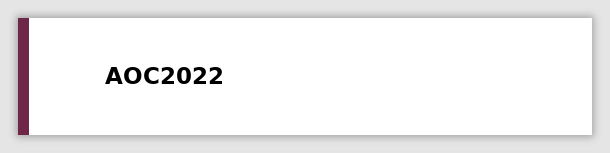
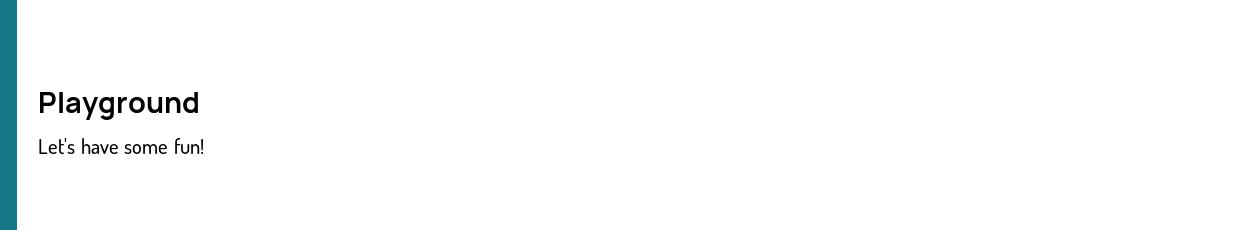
- AOC2022
+ Playground
+ Let's have some fun!

